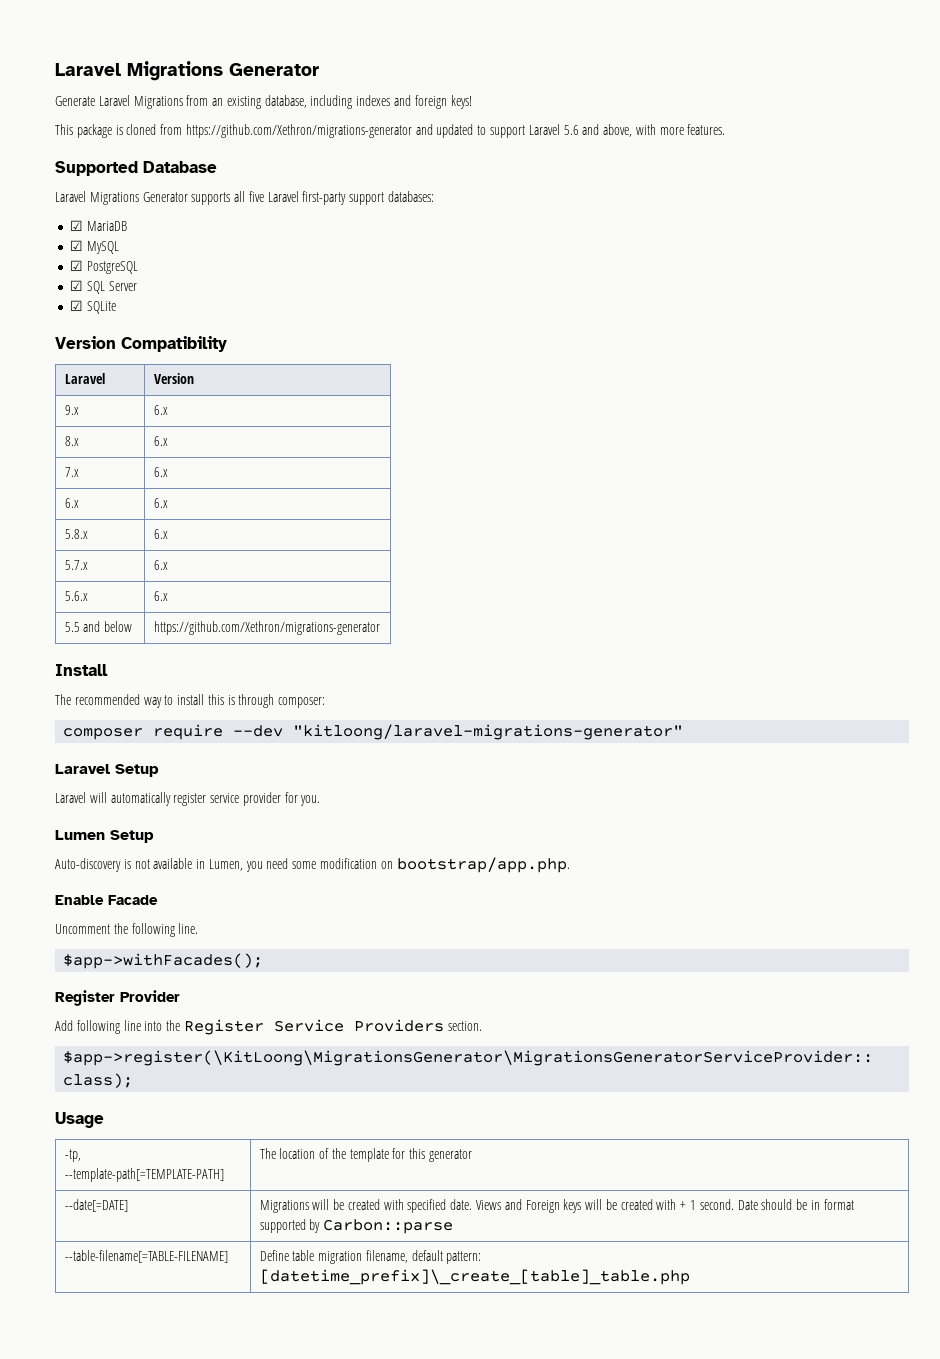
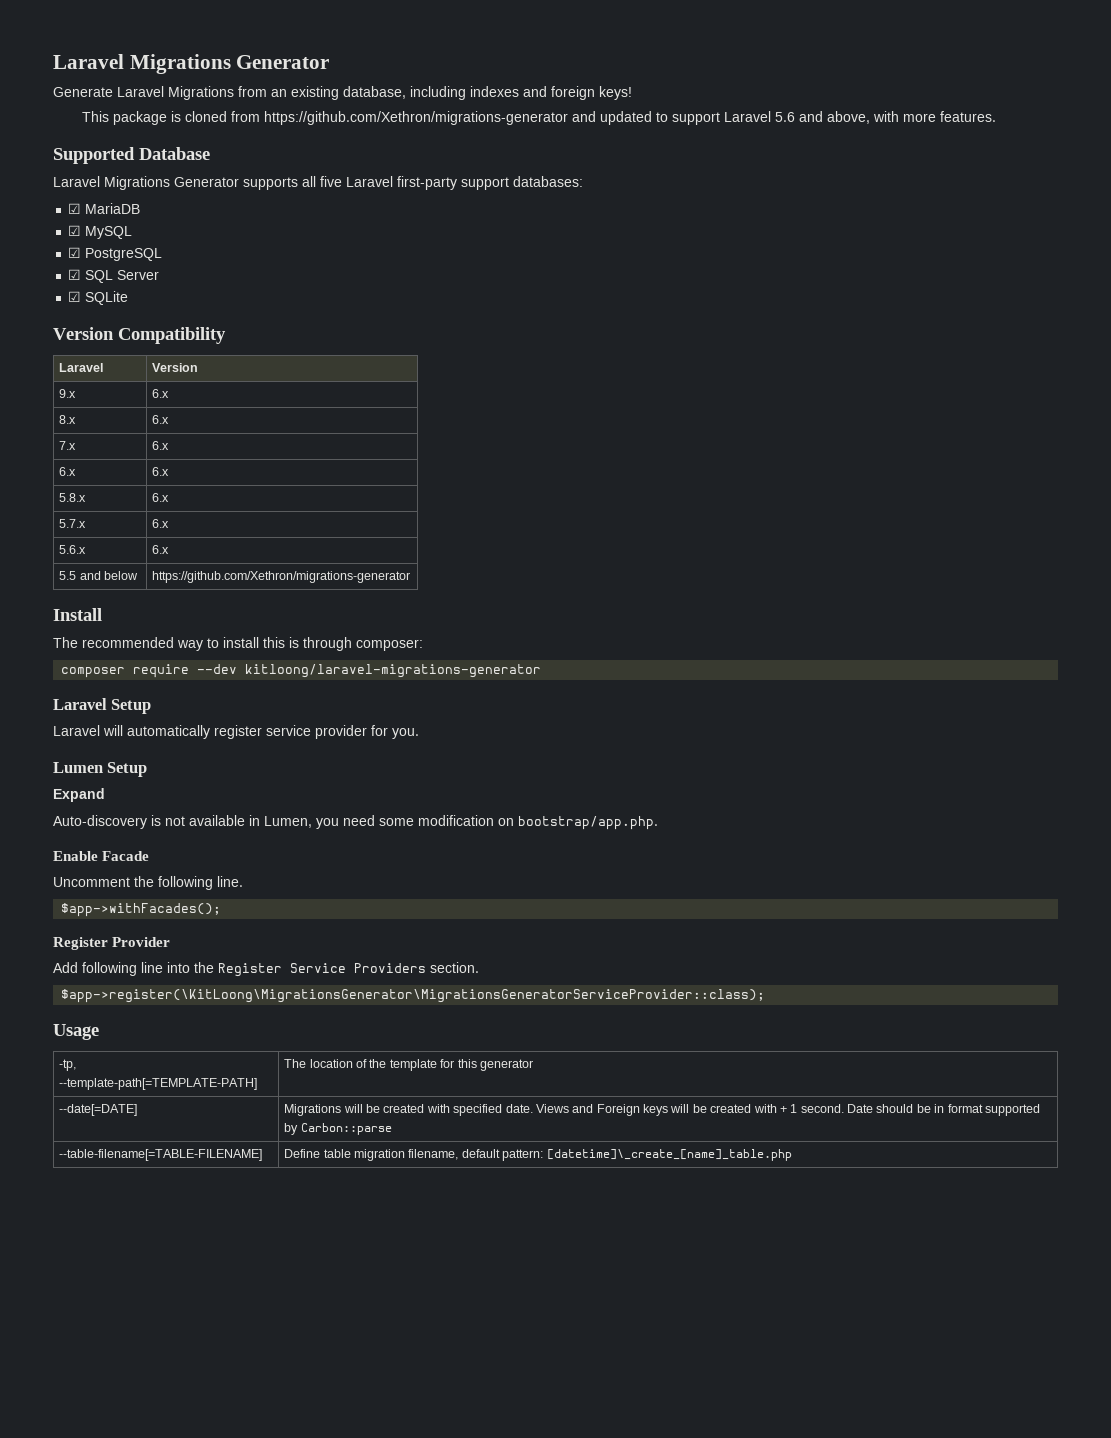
- composer require --dev "kitloong/laravel-migrations-generator"
+ composer require --dev kitloong/laravel-migrations-generator
+ Expand
- --table-filename[=TABLE-FILENAME] | Define table migration filename, default pattern: [datetime_prefix]\_create_[table]_table.php
+ --table-filename[=TABLE-FILENAME] | Define table migration filename, default pattern: [datetime]\_create_[name]_table.php

